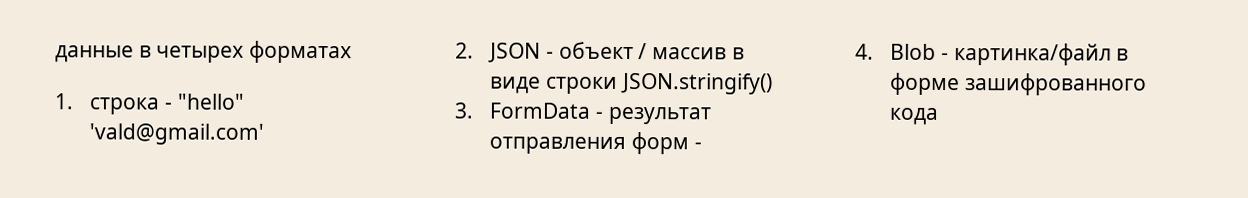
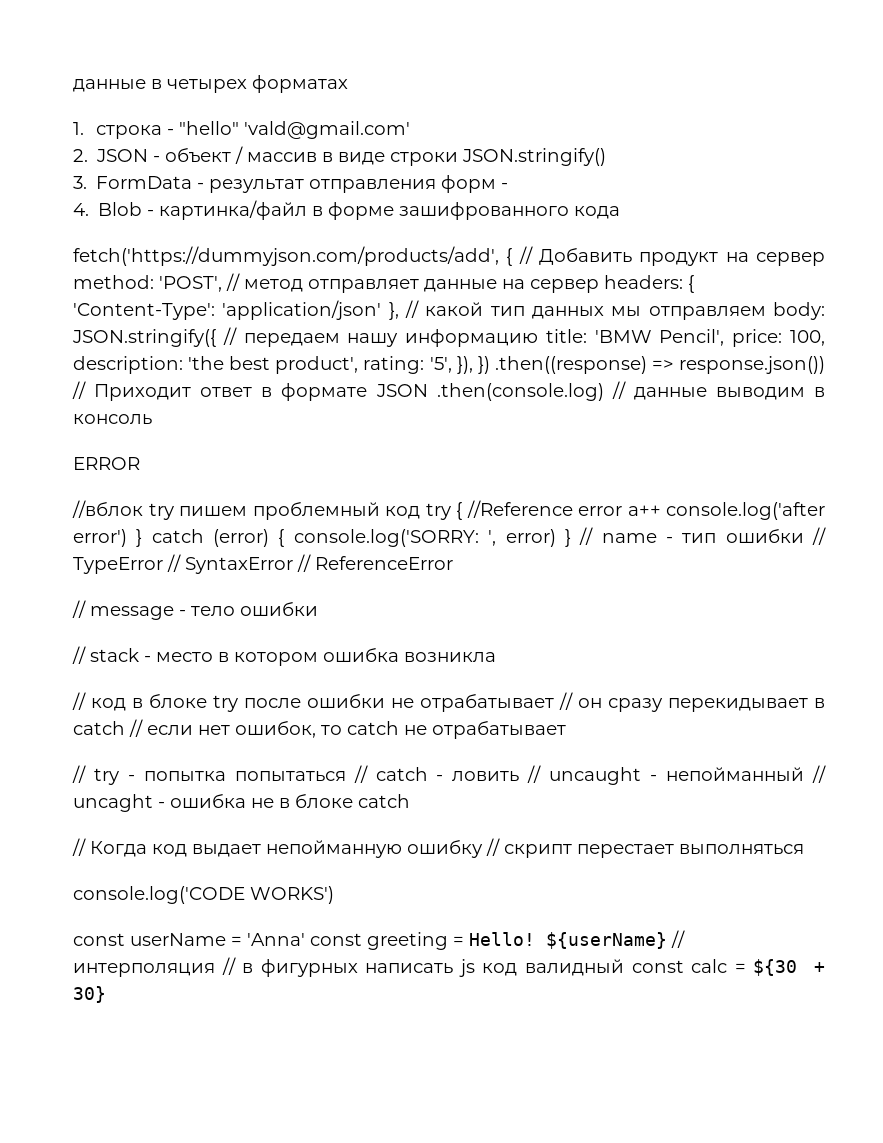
+ fetch('https://dummyjson.com/products/add', { // Добавить продукт на сервер method: 'POST', // метод отправляет данные на сервер headers: { 'Content-Type': 'application/json' }, // какой тип данных мы отправляем body: JSON.stringify({ // передаем нашу информацию title: 'BMW Pencil', price: 100, description: 'the best product', rating: '5', }), }) .then((response) => response.json()) // Приходит ответ в формате JSON .then(console.log) // данные выводим в консоль
+ ERROR
+ //вблок try пишем проблемный код try { //Reference error a++ console.log('after error') } catch (error) { console.log('SORRY: ', error) } // name - тип ошибки // TypeError // SyntaxError // ReferenceError
+ // message - тело ошибки
+ // stack - место в котором ошибка возникла
+ // код в блоке try после ошибки не отрабатывает // он сразу перекидывает в catch // если нет ошибок, то catch не отрабатывает
+ // try - попытка попытаться // catch - ловить // uncaught - непойманный // uncaght - ошибка не в блоке catch
+ // Когда код выдает непойманную ошибку // скрипт перестает выполняться
+ console.log('CODE WORKS')
+ const userName = 'Anna' const greeting = Hello! ${userName} // интерполяция // в фигурных написать js код валидный const calc = ${30 + 30}

